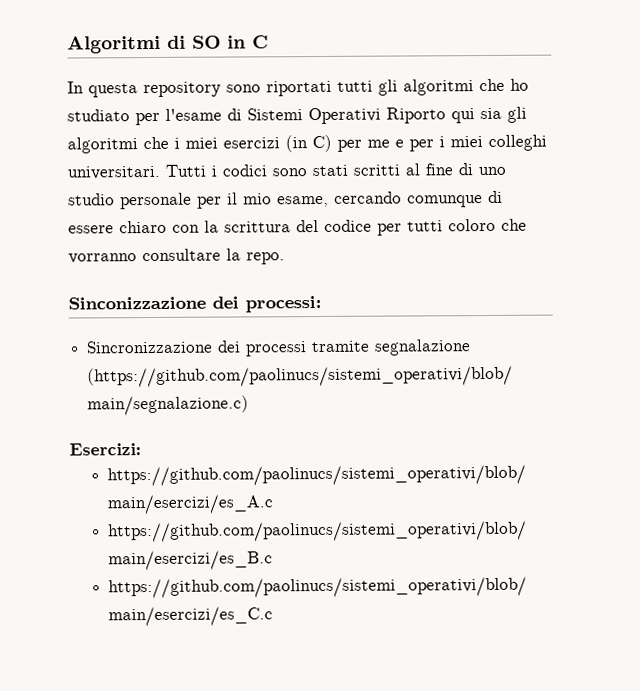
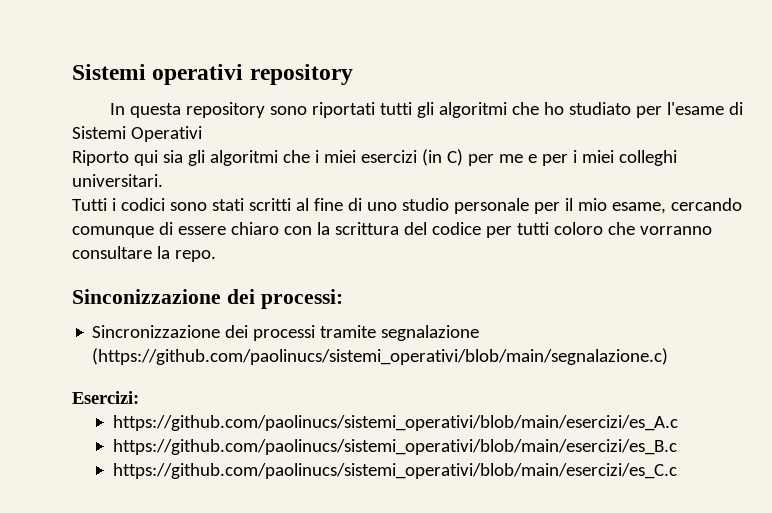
- Algoritmi di SO in C
+ Sistemi operativi repository
- In questa repository sono riportati tutti gli algoritmi che ho studiato per l'esame di Sistemi Operativi Riporto qui sia gli algoritmi che i miei esercizi (in C) per me e per i miei colleghi universitari. Tutti i codici sono stati scritti al fine di uno studio personale per il mio esame, cercando comunque di essere chiaro con la scrittura del codice per tutti coloro che vorranno consultare la repo.
+ In questa repository sono riportati tutti gli algoritmi che ho studiato per l'esame di Sistemi Operativi
+ Riporto qui sia gli algoritmi che i miei esercizi (in C) per me e per i miei colleghi universitari.
+ Tutti i codici sono stati scritti al fine di uno studio personale per il mio esame, cercando comunque di essere chiaro con la scrittura del codice per tutti coloro che vorranno consultare la repo.

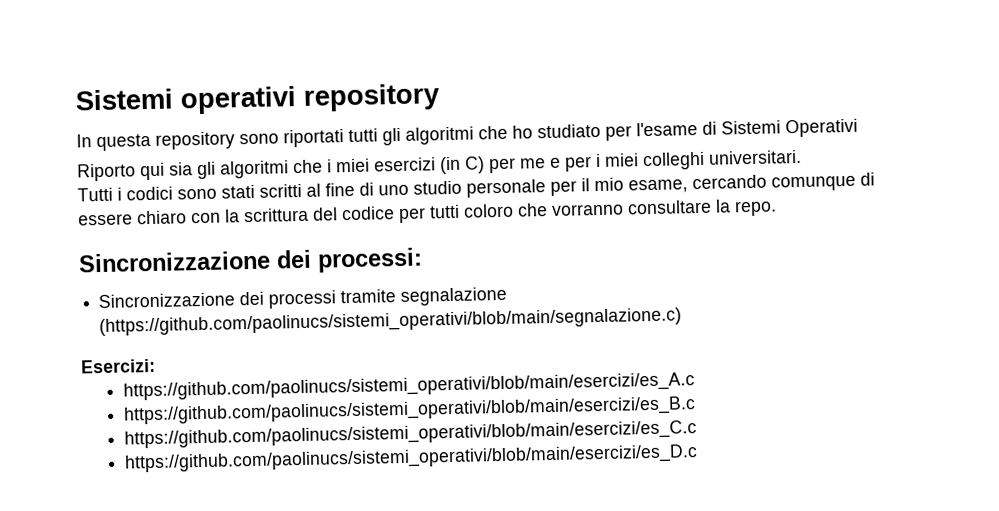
- Sinconizzazione dei processi:
+ Sincronizzazione dei processi:
+ https://github.com/paolinucs/sistemi_operativi/blob/main/esercizi/es_D.c

